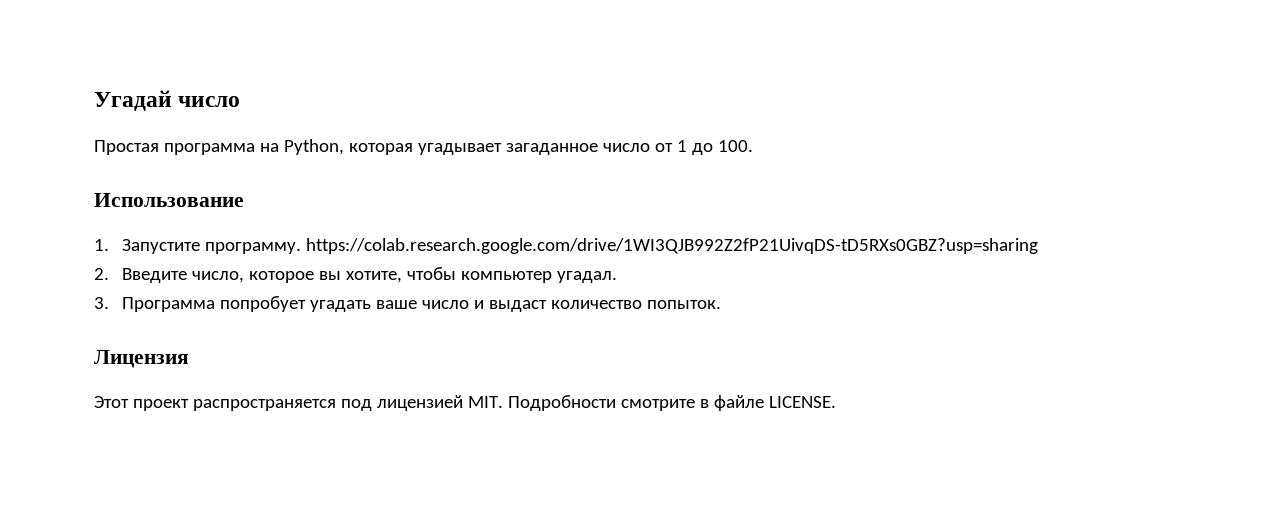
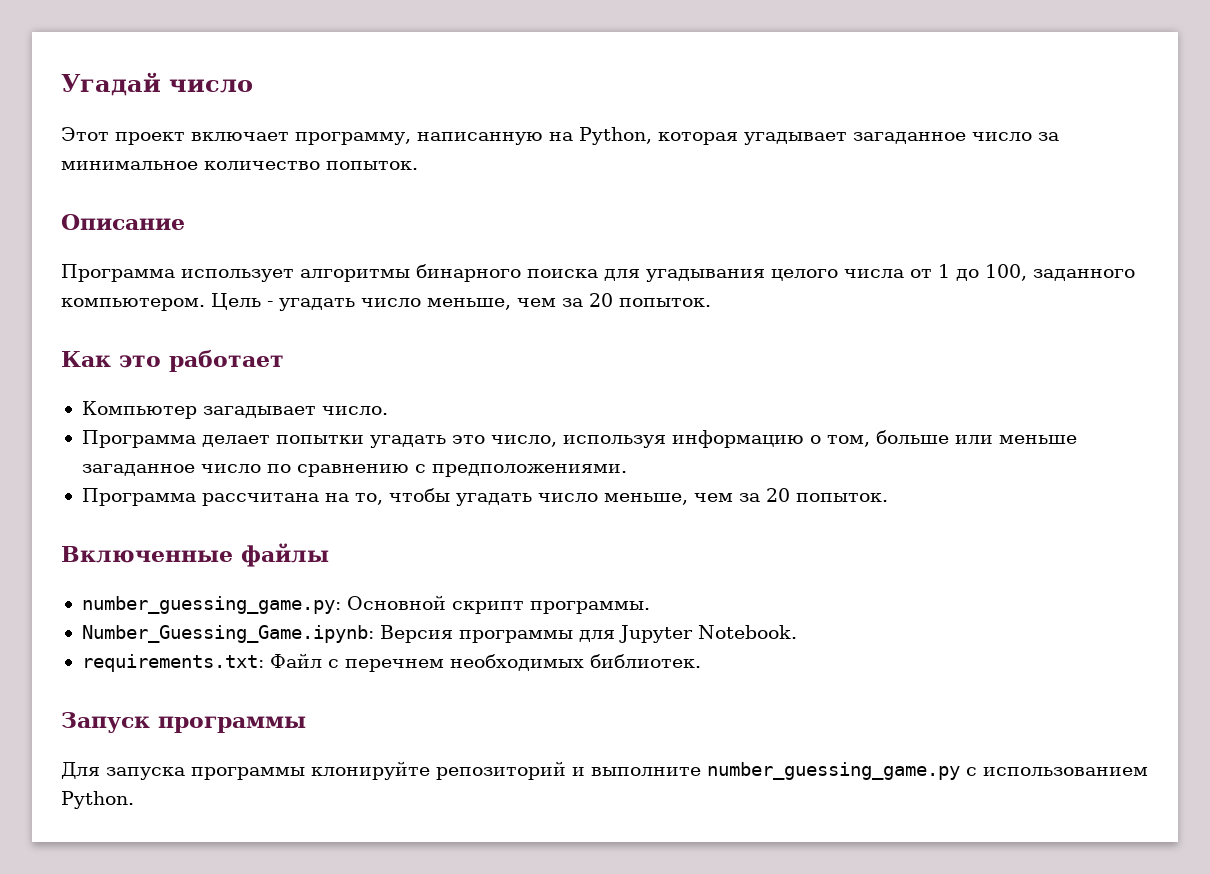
- Простая программа на Python, которая угадывает загаданное число от 1 до 100.
- Использование
- 1. Запустите программу. https://colab.research.google.com/drive/1WI3QJB992Z2fP21UivqDS-tD5RXs0GBZ?usp=sharing
- 2. Введите число, которое вы хотите, чтобы компьютер угадал.
- 3. Программа попробует угадать ваше число и выдаст количество попыток.
- Лицензия
- Этот проект распространяется под лицензией MIT. Подробности смотрите в файле LICENSE.
+ Этот проект включает программу, написанную на Python, которая угадывает загаданное число за минимальное количество попыток.
+ Описание
+ Программа использует алгоритмы бинарного поиска для угадывания целого числа от 1 до 100, заданного компьютером. Цель - угадать число меньше, чем за 20 попыток.
+ Как это работает
+ Компьютер загадывает число.
+ Программа делает попытки угадать это число, используя информацию о том, больше или меньше загаданное число по сравнению с предположениями.
+ Программа рассчитана на то, чтобы угадать число меньше, чем за 20 попыток.
+ Включенные файлы
+ number_guessing_game.py: Основной скрипт программы.
+ Number_Guessing_Game.ipynb: Версия программы для Jupyter Notebook.
+ requirements.txt: Файл с перечнем необходимых библиотек.
+ Запуск программы
+ Для запуска программы клонируйте репозиторий и выполните number_guessing_game.py с использованием Python.

